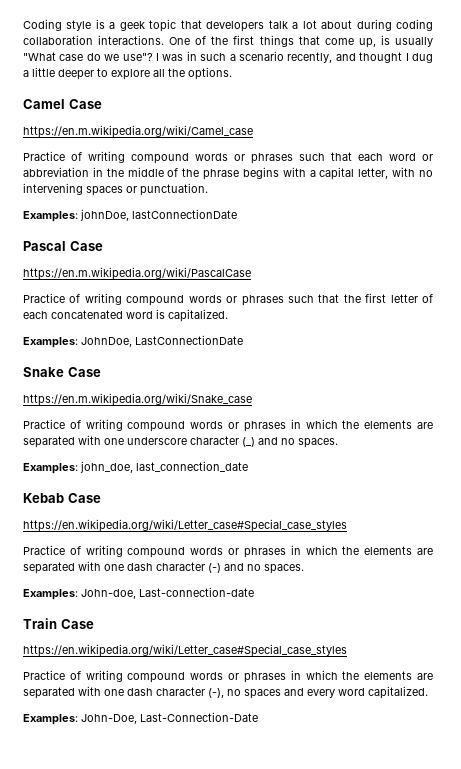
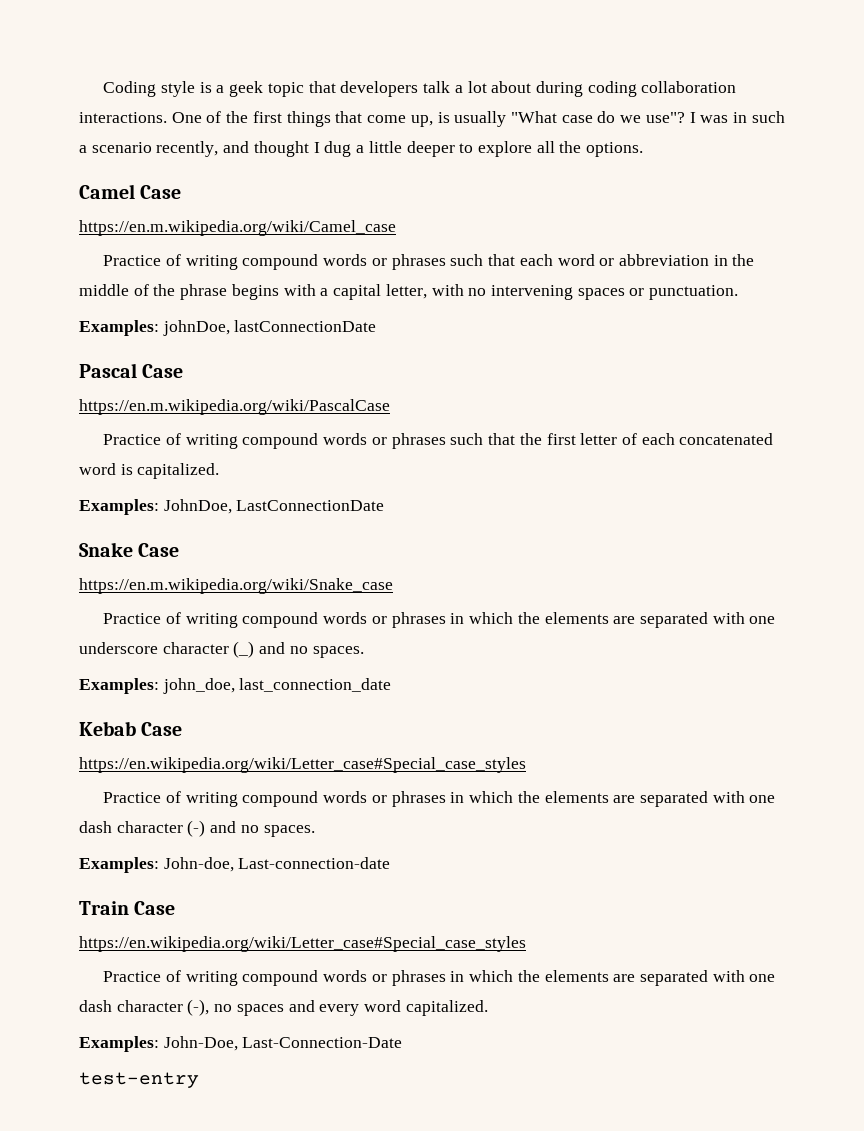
+ test-entry

